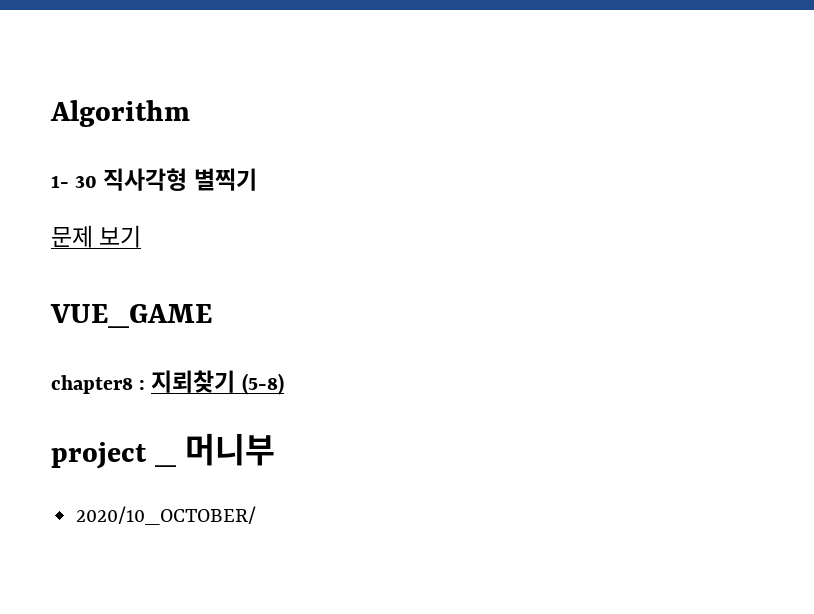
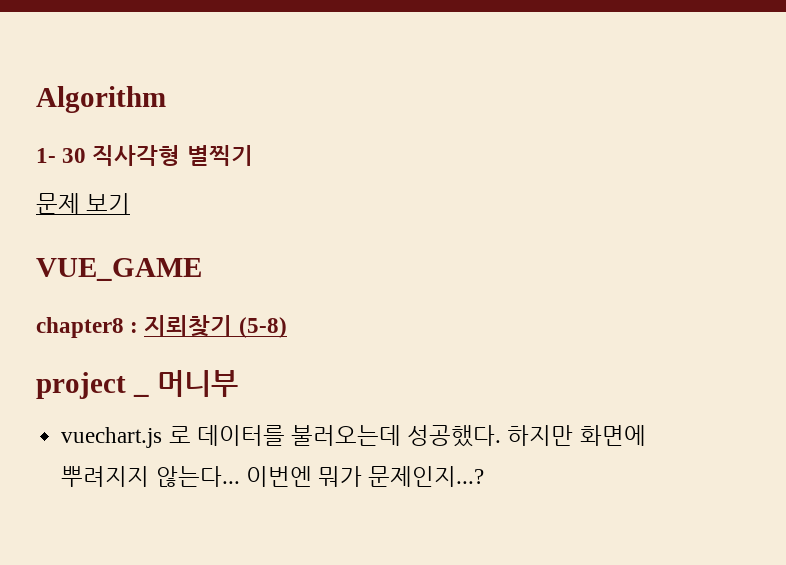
- 2020/10_OCTOBER/
+ vuechart.js 로 데이터를 불러오는데 성공했다. 하지만 화면에 뿌려지지 않는다... 이번엔 뭐가 문제인지...?

